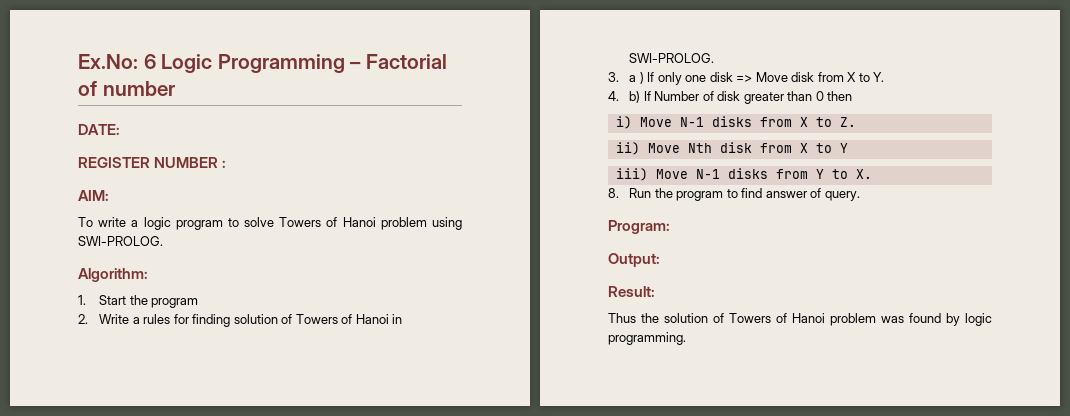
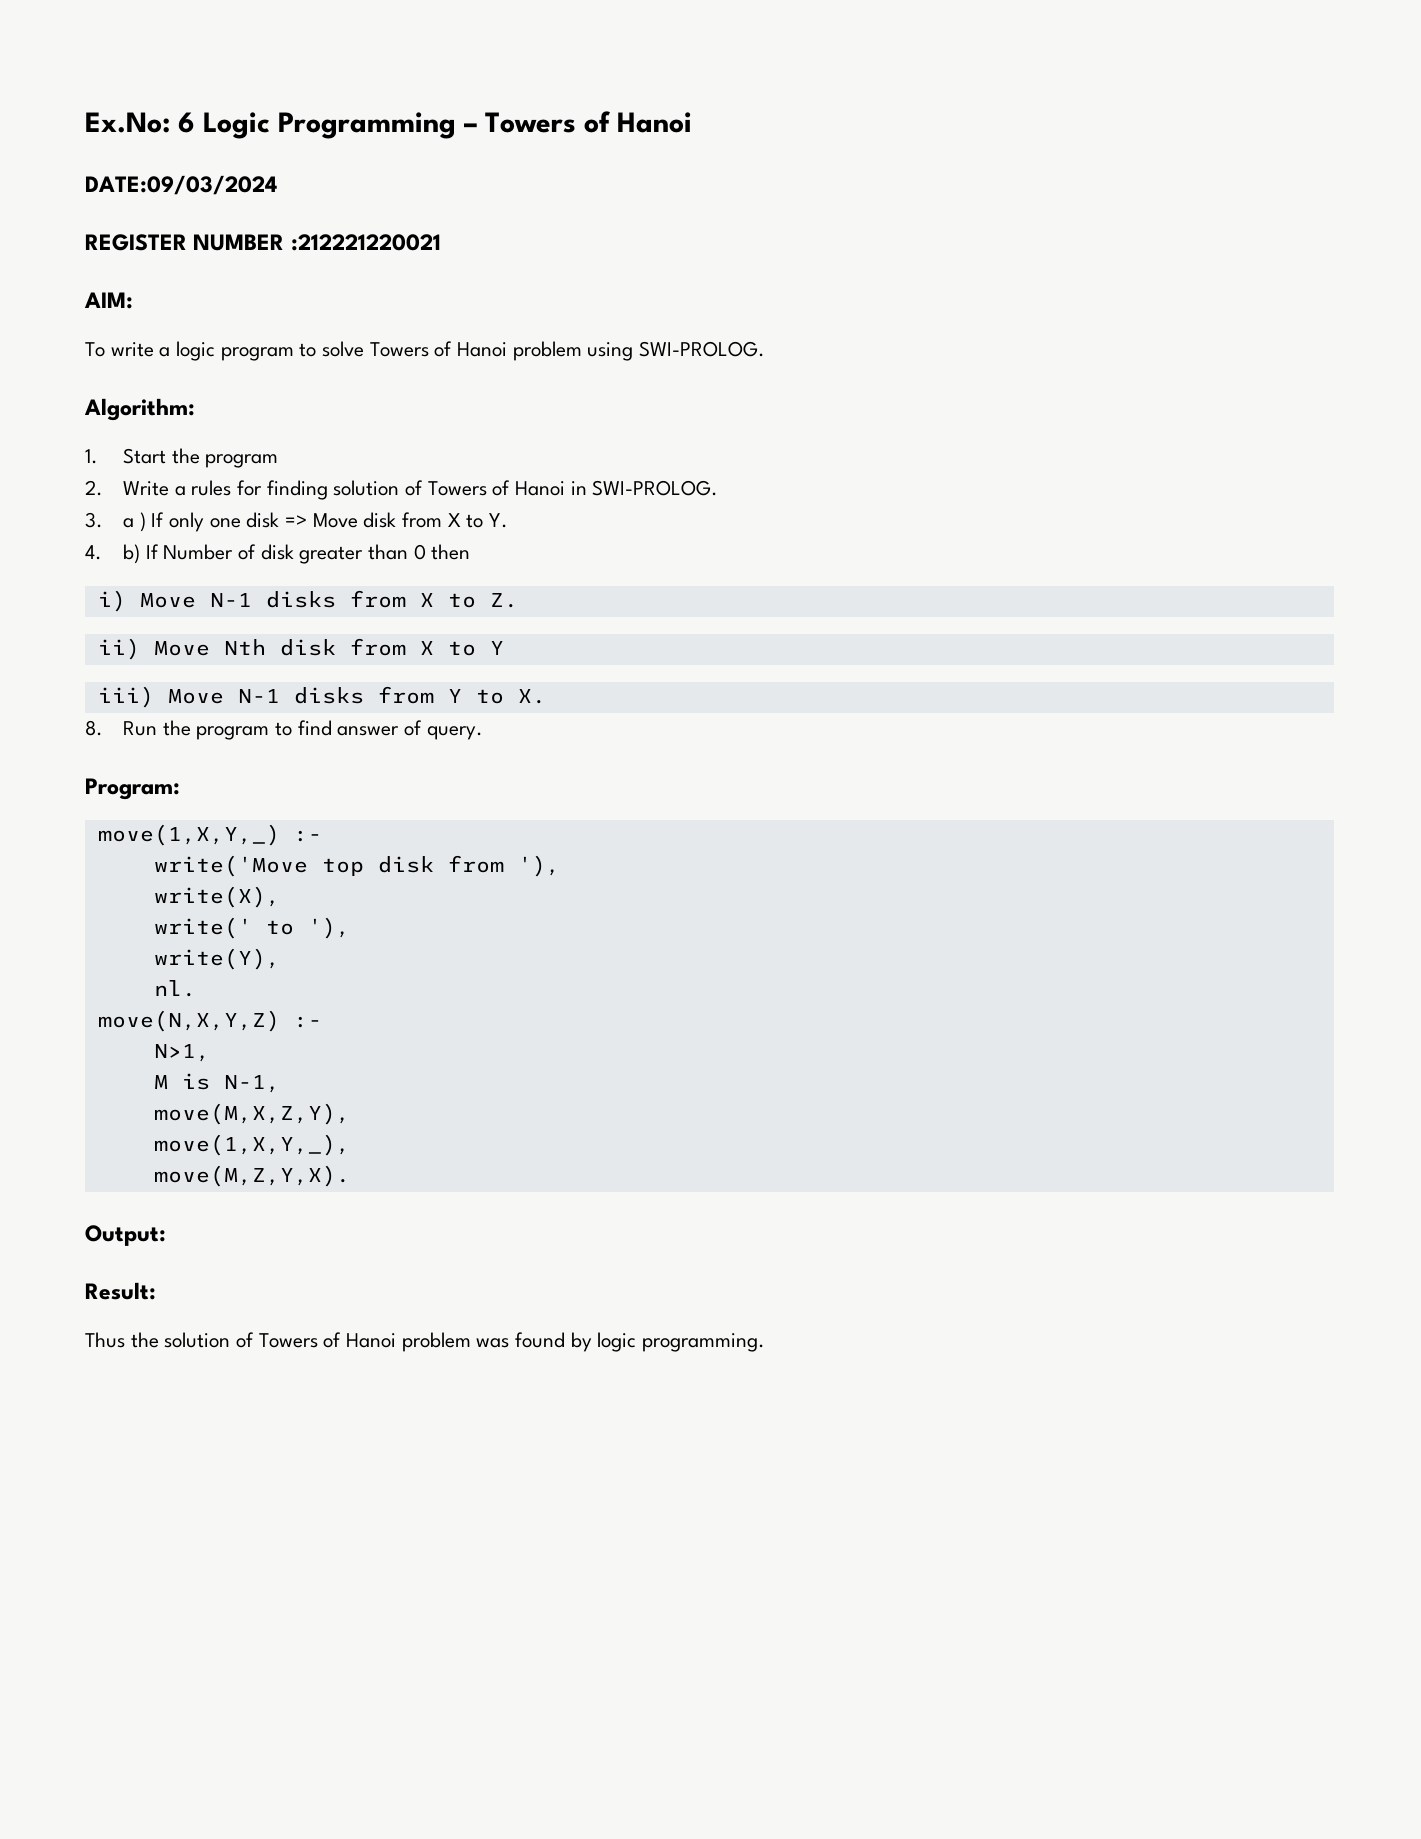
- Ex.No: 6 Logic Programming – Factorial of number
- DATE:
+ Ex.No: 6 Logic Programming – Towers of Hanoi
+ DATE:09/03/2024
- REGISTER NUMBER :
+ REGISTER NUMBER :212221220021
+ move(1,X,Y,_) :-
+ write('Move top disk from '),
+ write(X),
+ write(' to '),
+ write(Y),
+ nl.
+ move(N,X,Y,Z) :-
+ N>1,
+ M is N-1,
+ move(M,X,Z,Y),
+ move(1,X,Y,_),
+ move(M,Z,Y,X).

